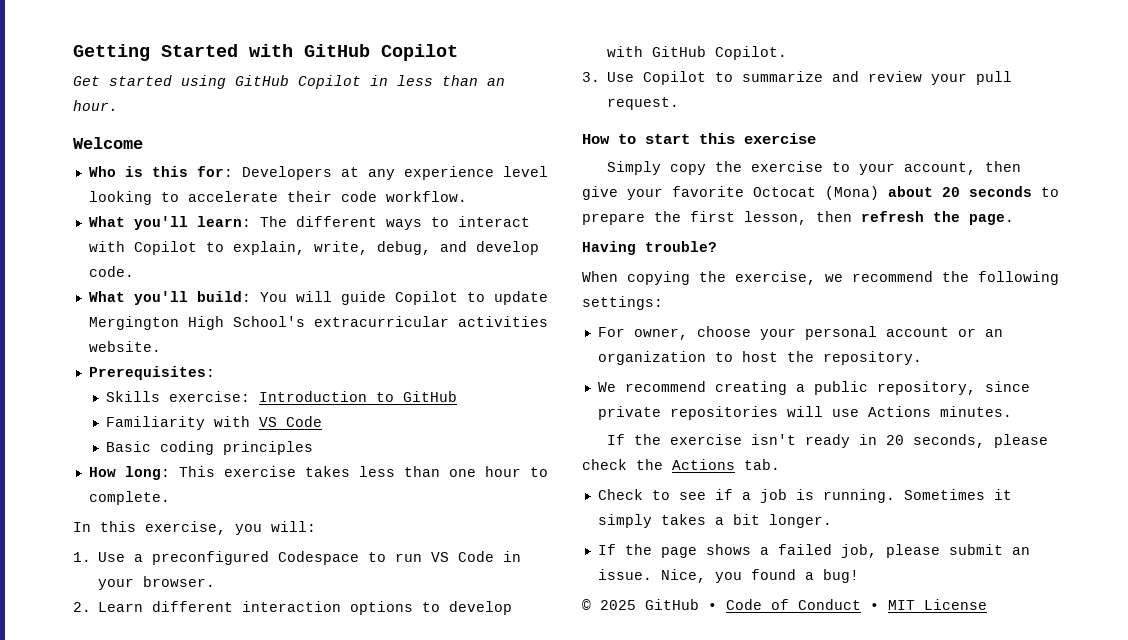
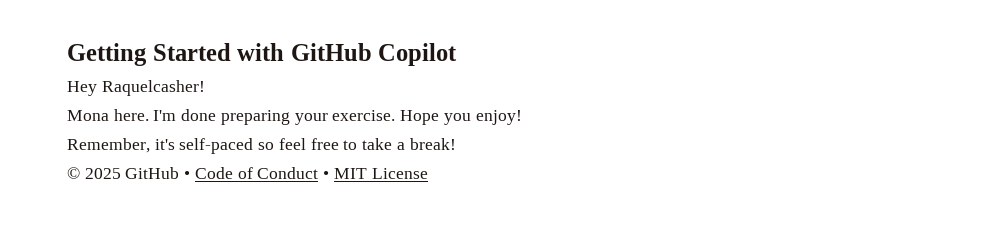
- Get started using GitHub Copilot in less than an hour.
- Welcome
- Who is this for: Developers at any experience level looking to accelerate their code workflow.
- What you'll learn: The different ways to interact with Copilot to explain, write, debug, and develop code.
- What you'll build: You will guide Copilot to update Mergington High School's extracurricular activities website.
- Prerequisites:
- Skills exercise: Introduction to GitHub
- Familiarity with VS Code
- Basic coding principles
- How long: This exercise takes less than one hour to complete.
- In this exercise, you will:
- 1. Use a preconfigured Codespace to run VS Code in your browser.
- 2. Learn different interaction options to develop with GitHub Copilot.
- 3. Use Copilot to summarize and review your pull request.
- How to start this exercise
- Simply copy the exercise to your account, then give your favorite Octocat (Mona) about 20 seconds to prepare the first lesson, then refresh the page.
- Having trouble?
- When copying the exercise, we recommend the following settings:
- For owner, choose your personal account or an organization to host the repository.
- We recommend creating a public repository, since private repositories will use Actions minutes.
- If the exercise isn't ready in 20 seconds, please check the Actions tab.
- Check to see if a job is running. Sometimes it simply takes a bit longer.
- If the page shows a failed job, please submit an issue. Nice, you found a bug!
+ Hey Raquelcasher!
+ Mona here. I'm done preparing your exercise. Hope you enjoy!
+ Remember, it's self-paced so feel free to take a break!

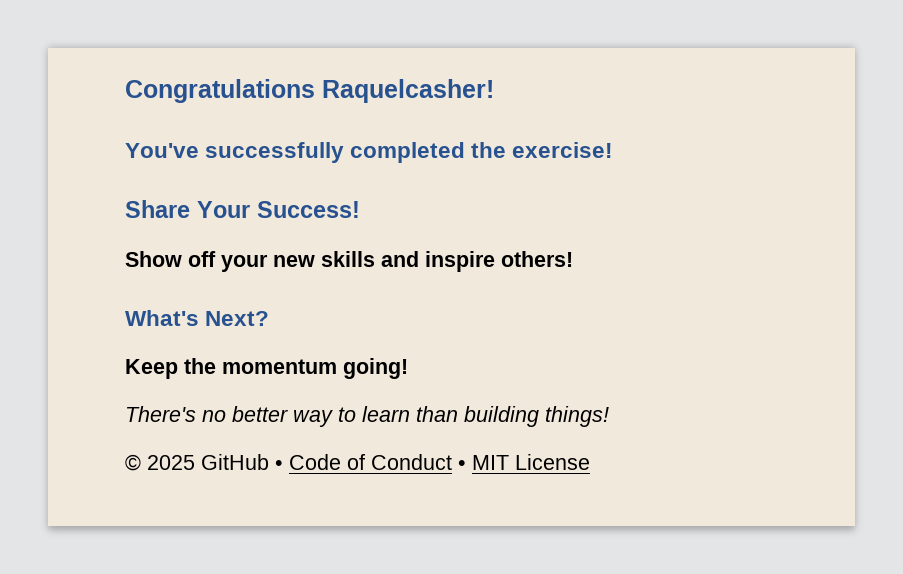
- Getting Started with GitHub Copilot
- Hey Raquelcasher!
- Mona here. I'm done preparing your exercise. Hope you enjoy!
- Remember, it's self-paced so feel free to take a break!
+ Congratulations Raquelcasher!
+ You've successfully completed the exercise!
+ Share Your Success!
+ Show off your new skills and inspire others!
+ What's Next?
+ Keep the momentum going!
+ There's no better way to learn than building things!

